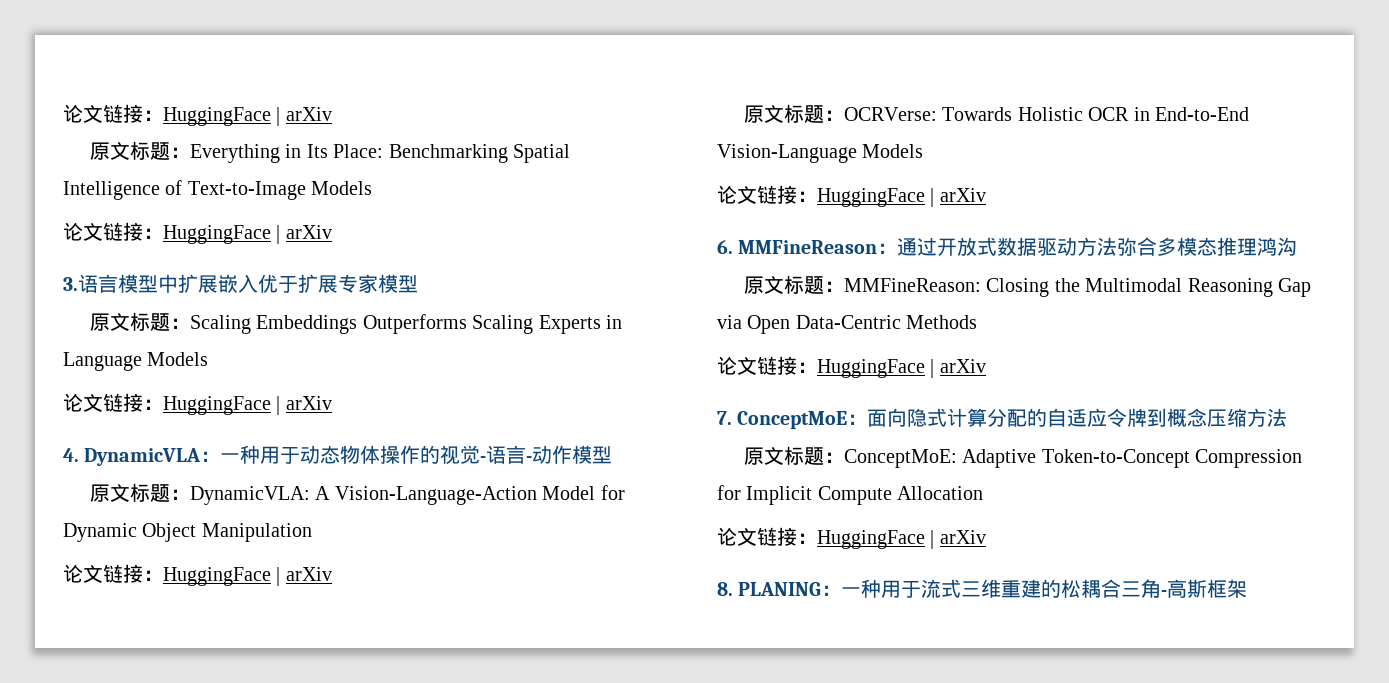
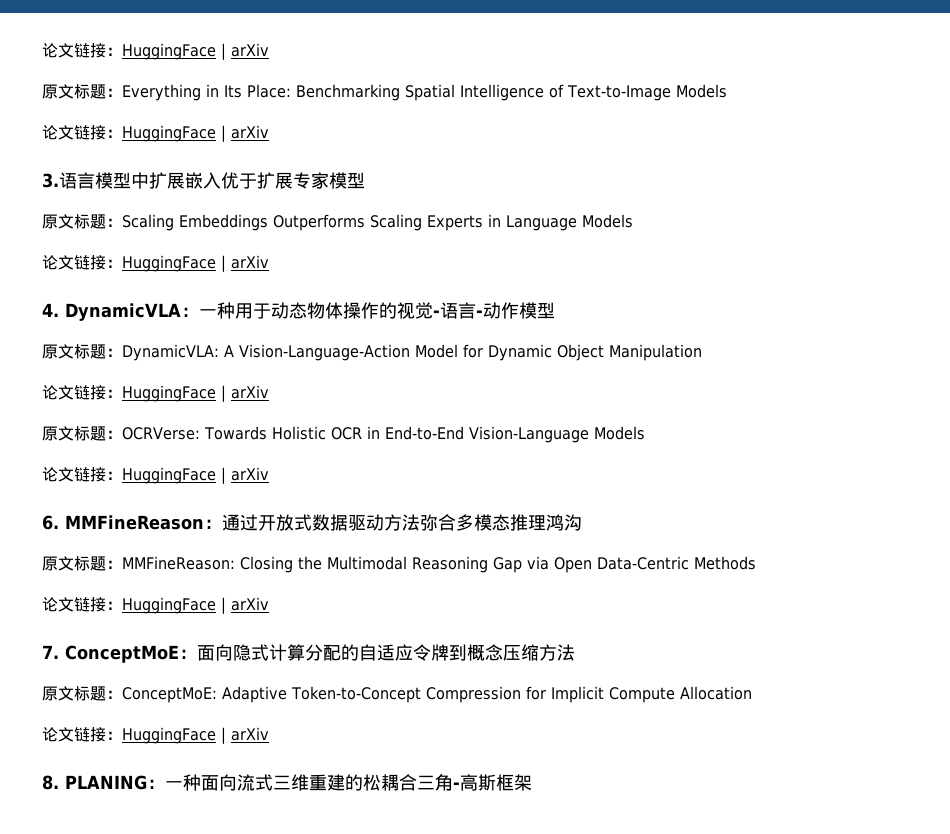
- 8. PLANING：一种用于流式三维重建的松耦合三角-高斯框架
+ 8. PLANING：一种面向流式三维重建的松耦合三角-高斯框架

